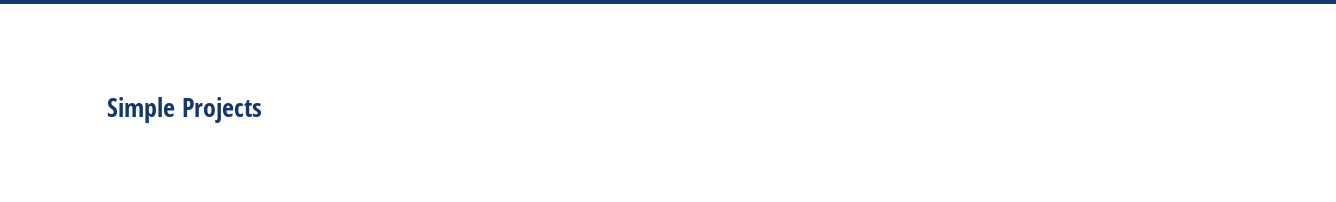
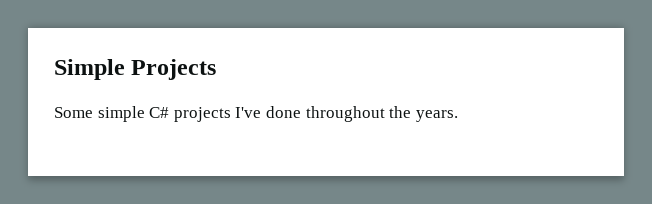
+ Some simple C# projects I've done throughout the years.

